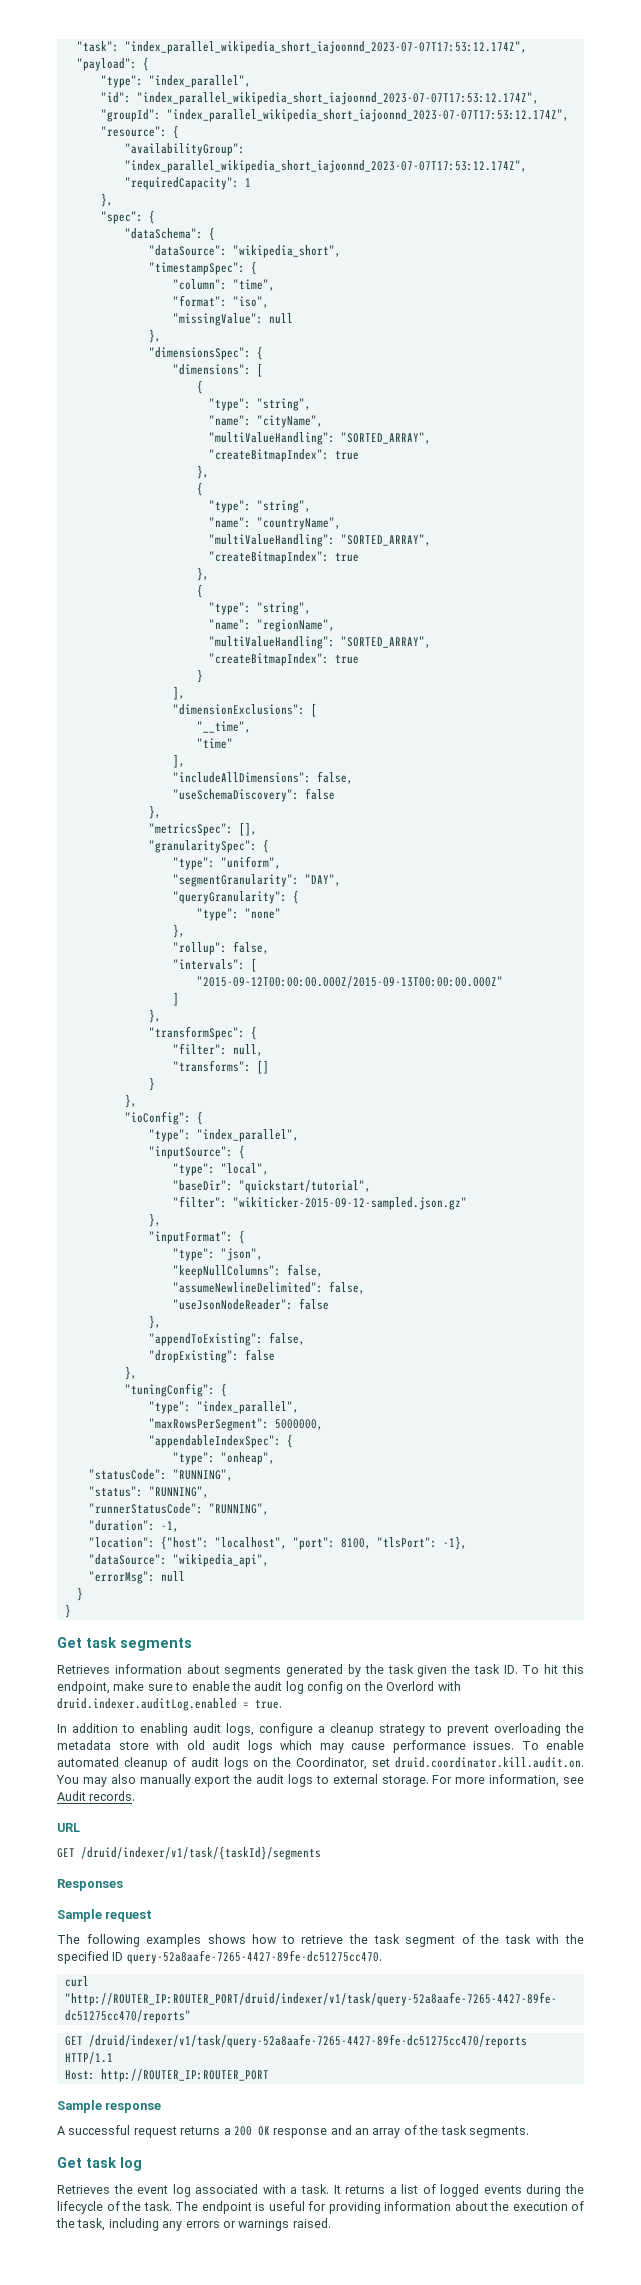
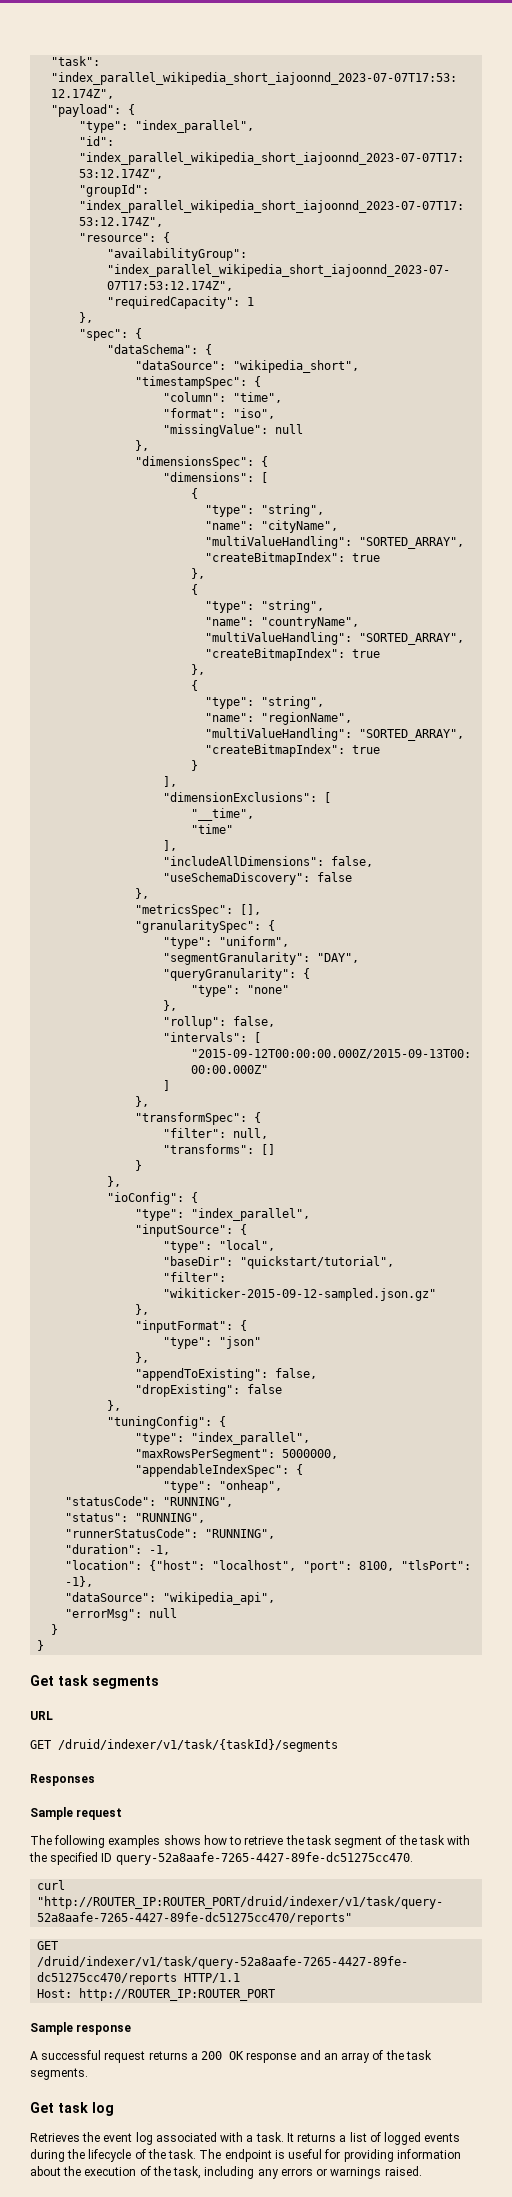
- "type": "json",
- "keepNullColumns": false,
- "assumeNewlineDelimited": false,
- "useJsonNodeReader": false
+ "type": "json"
- Retrieves information about segments generated by the task given the task ID. To hit this endpoint, make sure to enable the audit log config on the Overlord with druid.indexer.auditLog.enabled = true.
- In addition to enabling audit logs, configure a cleanup strategy to prevent overloading the metadata store with old audit logs which may cause performance issues. To enable automated cleanup of audit logs on the Coordinator, set druid.coordinator.kill.audit.on. You may also manually export the audit logs to external storage. For more information, see Audit records.

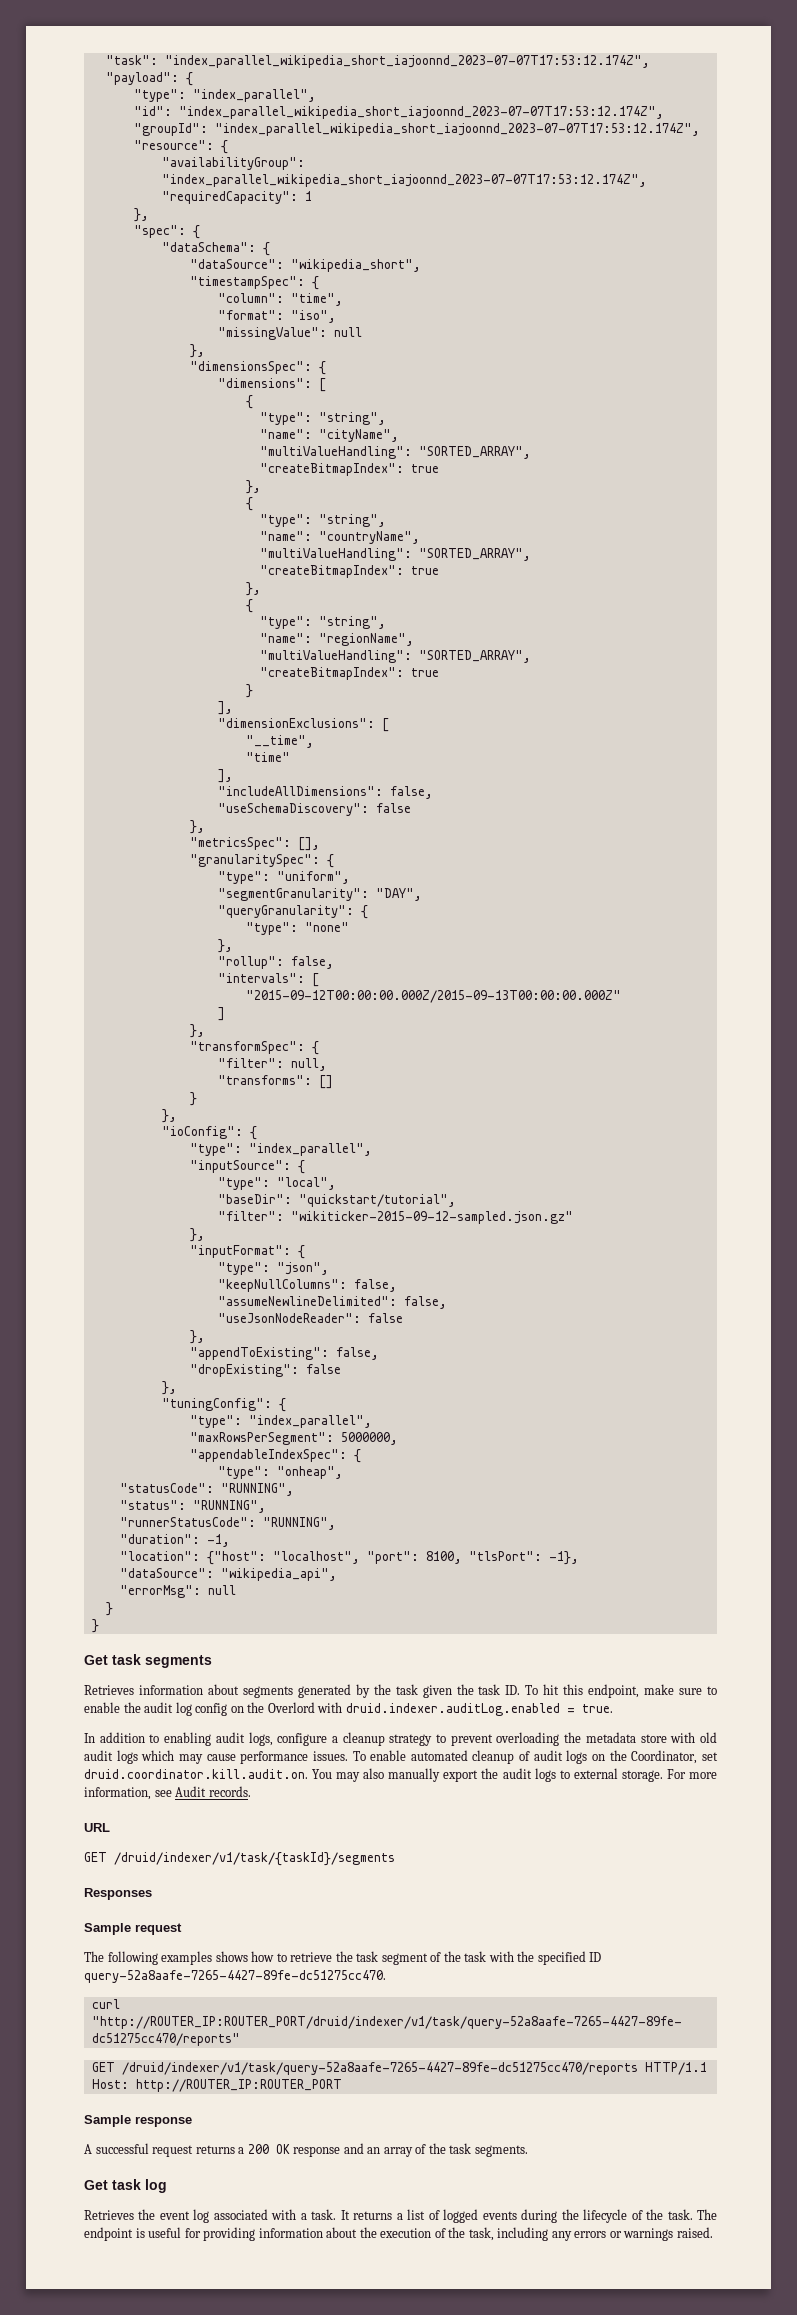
- "type": "json"
+ "type": "json",
+ "keepNullColumns": false,
+ "assumeNewlineDelimited": false,
+ "useJsonNodeReader": false
+ Retrieves information about segments generated by the task given the task ID. To hit this endpoint, make sure to enable the audit log config on the Overlord with druid.indexer.auditLog.enabled = true.
+ In addition to enabling audit logs, configure a cleanup strategy to prevent overloading the metadata store with old audit logs which may cause performance issues. To enable automated cleanup of audit logs on the Coordinator, set druid.coordinator.kill.audit.on. You may also manually export the audit logs to external storage. For more information, see Audit records.

